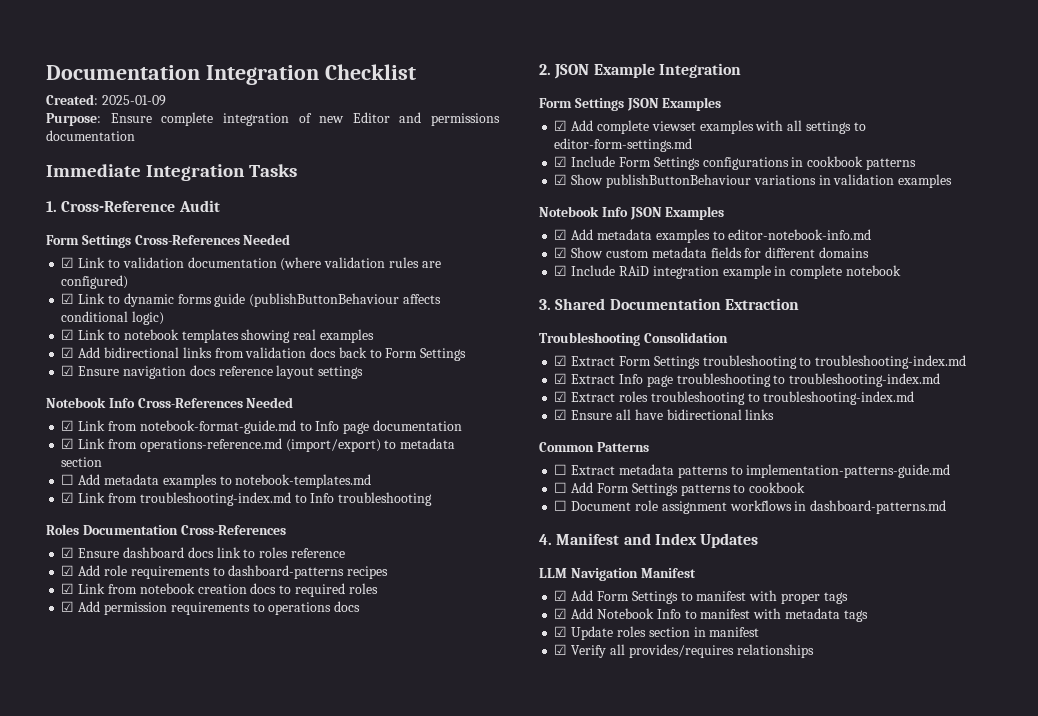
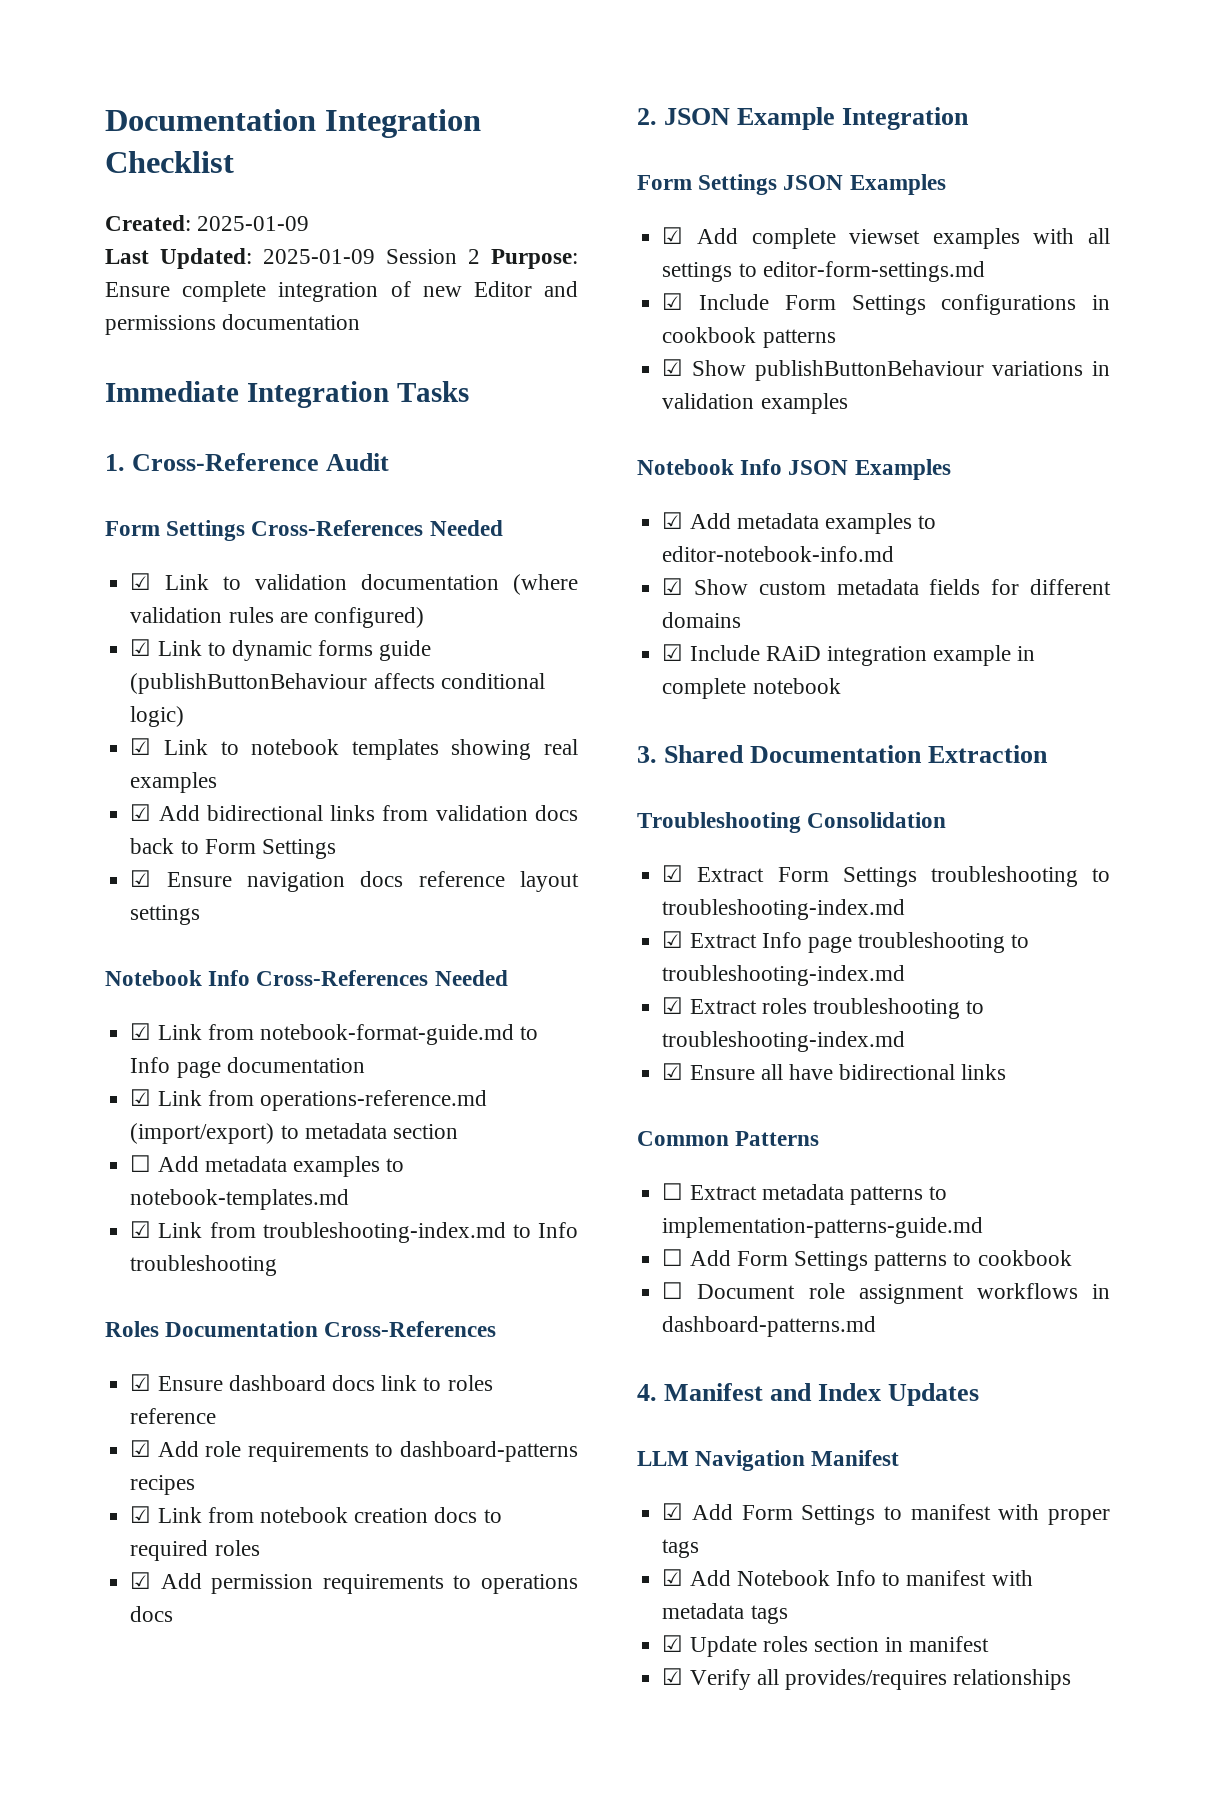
- Purpose: Ensure complete integration of new Editor and permissions documentation
+ Last Updated: 2025-01-09 Session 2 Purpose: Ensure complete integration of new Editor and permissions documentation

